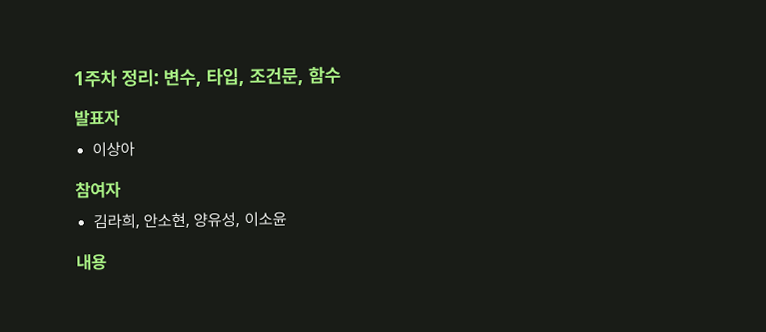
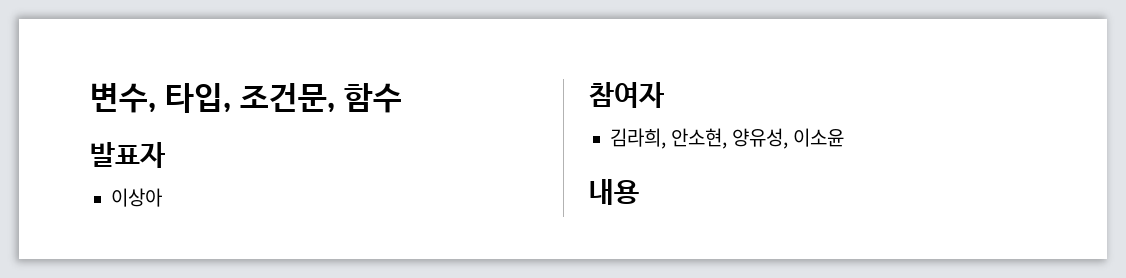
- 1주차 정리: 변수, 타입, 조건문, 함수
+ 변수, 타입, 조건문, 함수

